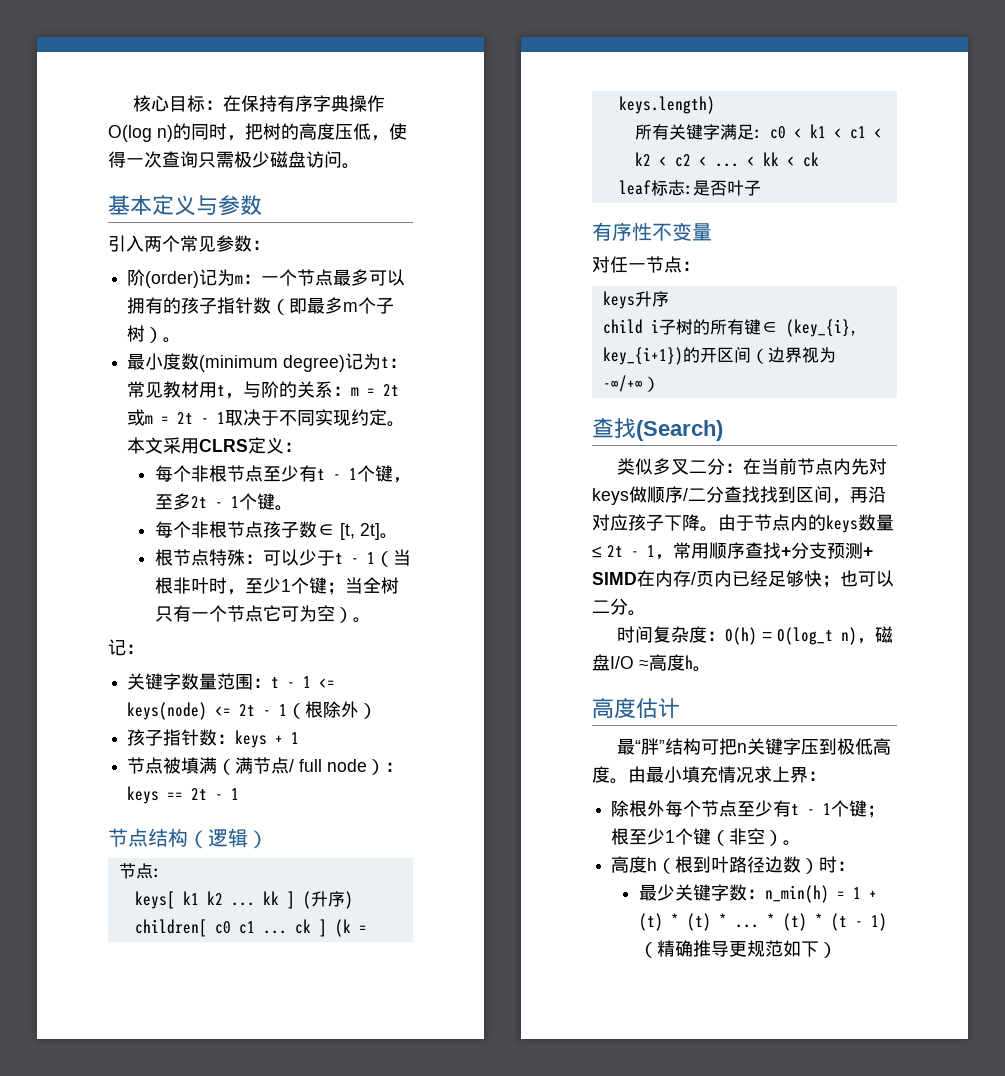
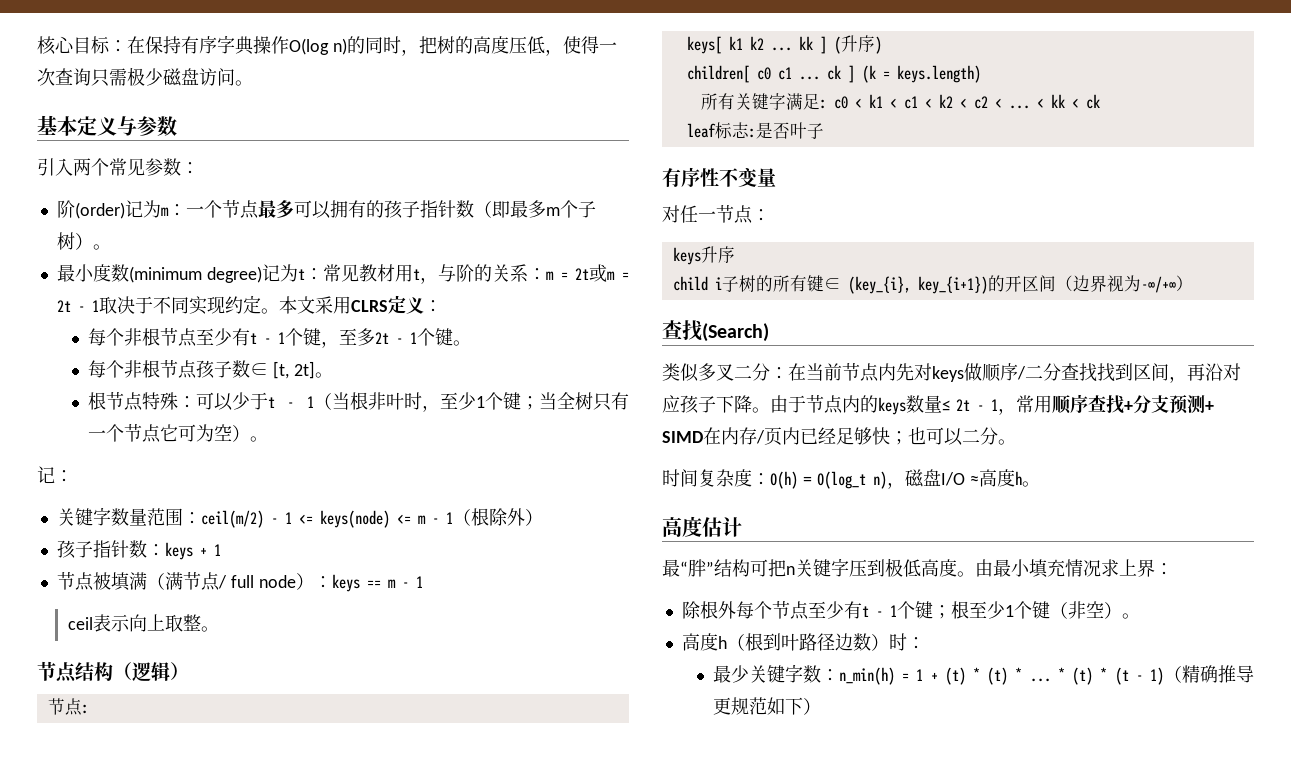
- 关键字数量范围：t - 1 <= keys(node) <= 2t - 1（根除外）
+ 关键字数量范围：ceil(m/2) - 1 <= keys(node) <= m - 1（根除外）
- 节点被填满（满节点/ full node）：keys == 2t - 1
+ 节点被填满（满节点/ full node）：keys == m - 1
+ ceil表示向上取整。

